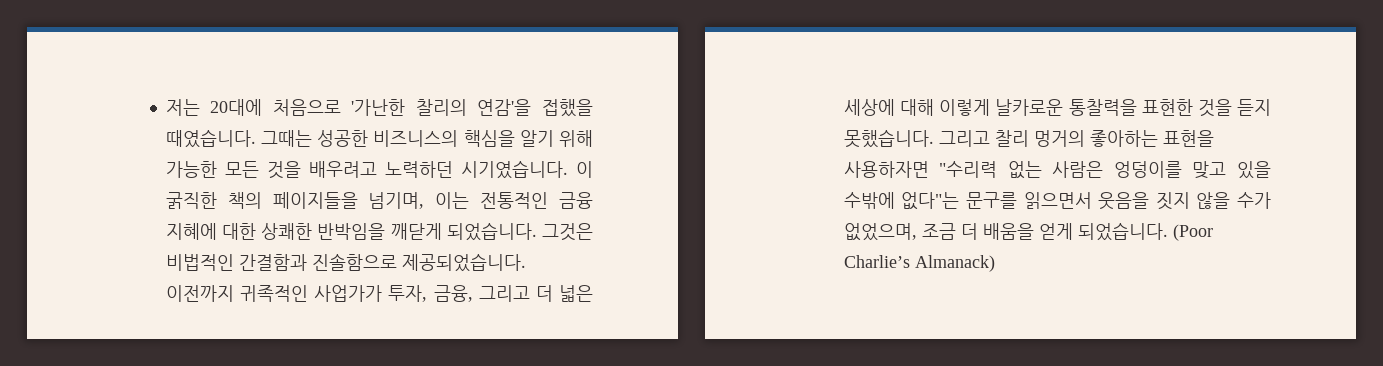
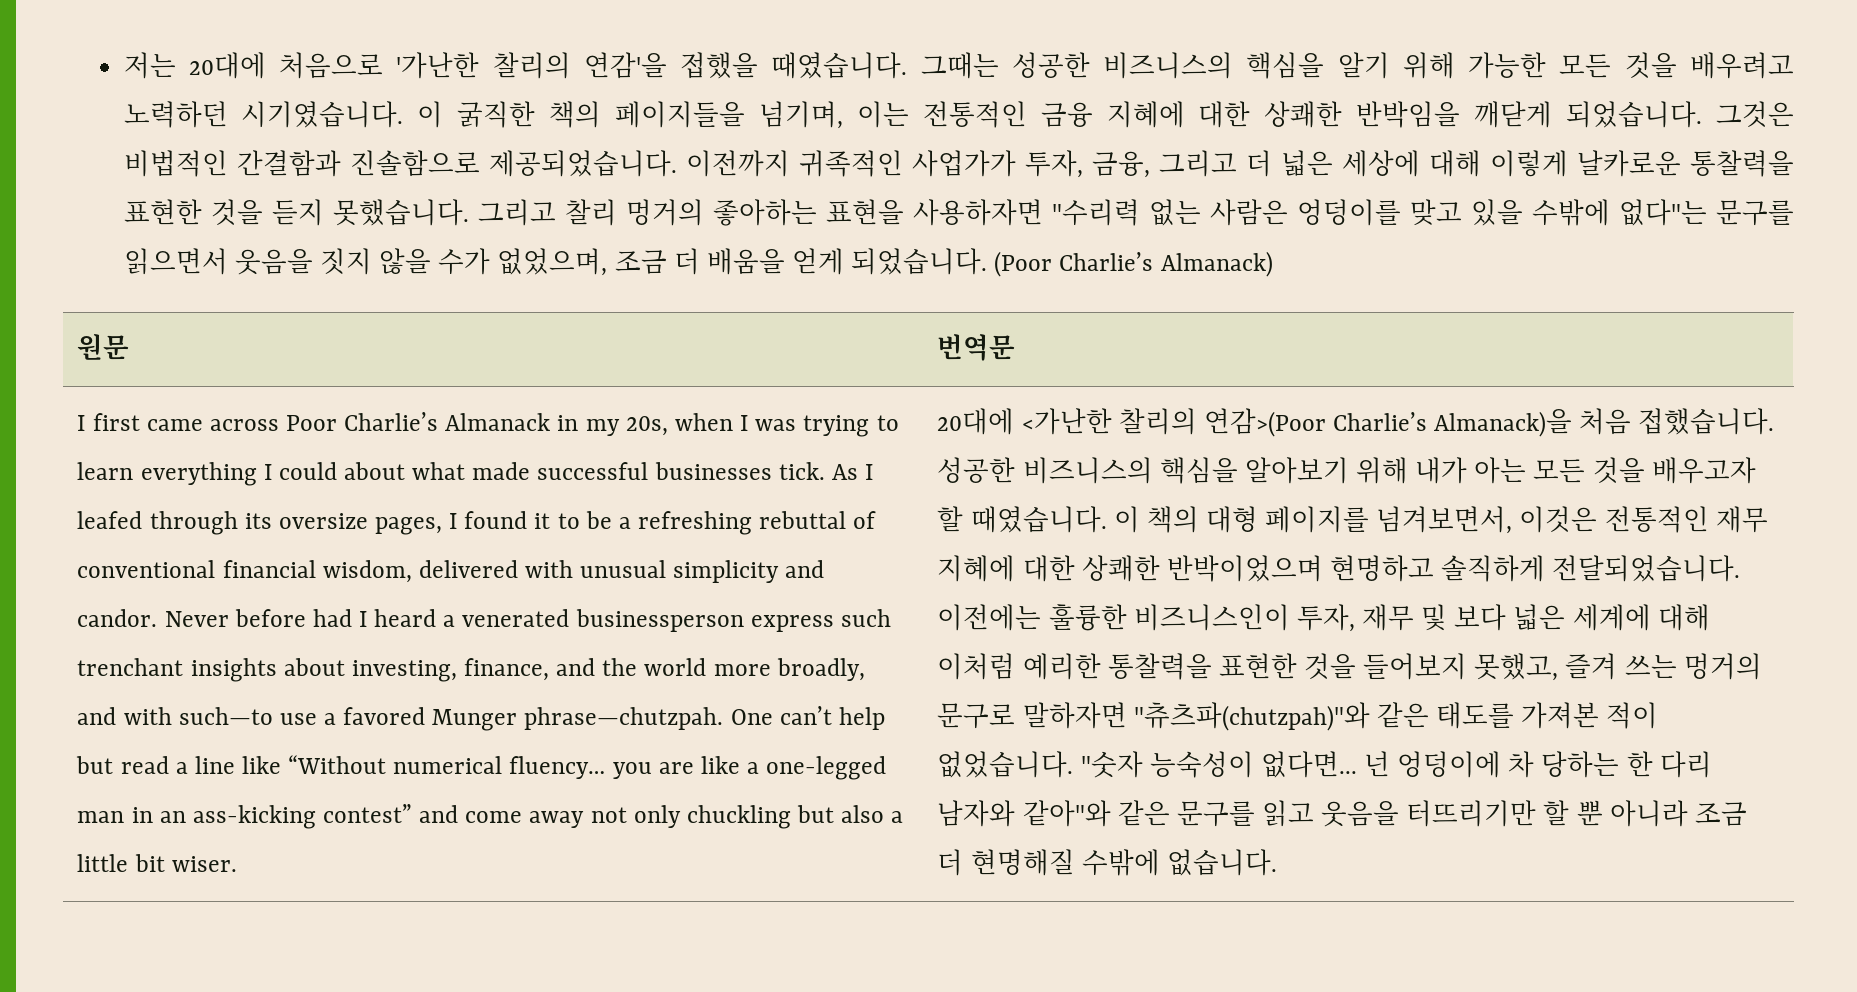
+ 원문 | 번역문
+ I first came across Poor Charlie’s Almanack in my 20s, when I was trying to learn everything I could about what made successful businesses tick. As I leafed through its oversize pages, I found it to be a refreshing rebuttal of conventional financial wisdom, delivered with unusual simplicity and candor. Never before had I heard a venerated businessperson express such trenchant insights about investing, finance, and the world more broadly, and with such—to use a favored Munger phrase—chutzpah. One can’t help but read a line like “Without numerical fluency… you are like a one-legged man in an ass-kicking contest” and come away not only chuckling but also a little bit wiser. | 20대에 <가난한 찰리의 연감>(Poor Charlie’s Almanack)을 처음 접했습니다. 성공한 비즈니스의 핵심을 알아보기 위해 내가 아는 모든 것을 배우고자 할 때였습니다. 이 책의 대형 페이지를 넘겨보면서, 이것은 전통적인 재무 지혜에 대한 상쾌한 반박이었으며 현명하고 솔직하게 전달되었습니다. 이전에는 훌륭한 비즈니스인이 투자, 재무 및 보다 넓은 세계에 대해 이처럼 예리한 통찰력을 표현한 것을 들어보지 못했고, 즐겨 쓰는 멍거의 문구로 말하자면 "츄츠파(chutzpah)"와 같은 태도를 가져본 적이 없었습니다. "숫자 능숙성이 없다면... 넌 엉덩이에 차 당하는 한 다리 남자와 같아"와 같은 문구를 읽고 웃음을 터뜨리기만 할 뿐 아니라 조금 더 현명해질 수밖에 없습니다.

